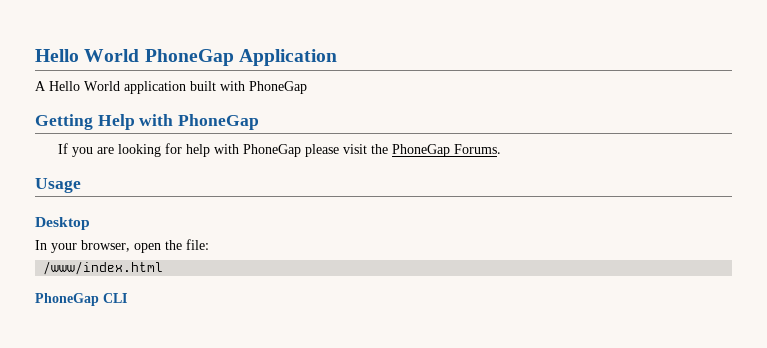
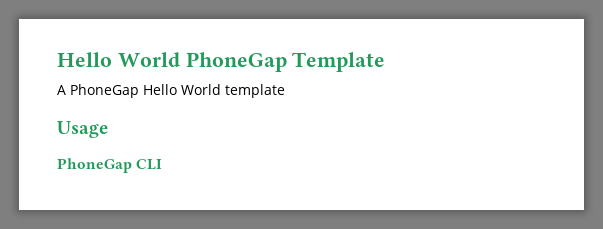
- Hello World PhoneGap Application
+ Hello World PhoneGap Template
- A Hello World application built with PhoneGap
- Getting Help with PhoneGap
- If you are looking for help with PhoneGap please visit the PhoneGap Forums.
+ A PhoneGap Hello World template
  Usage
- Desktop
- In your browser, open the file:
- /www/index.html

